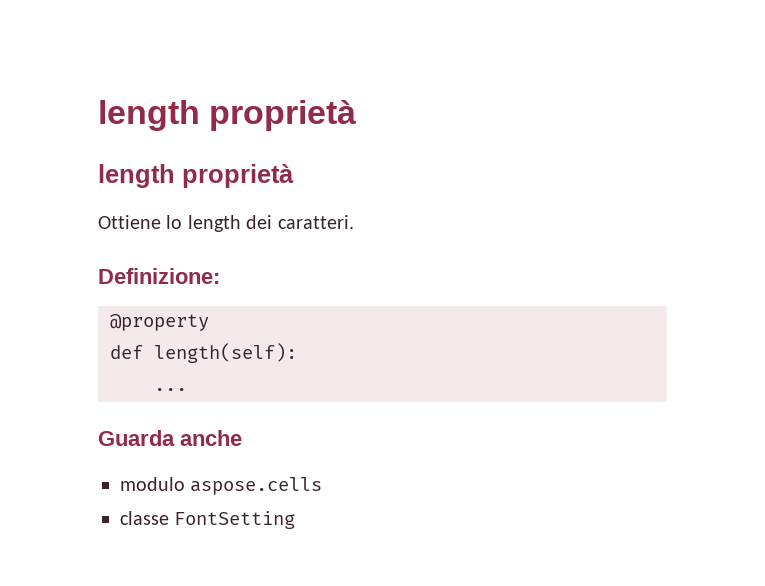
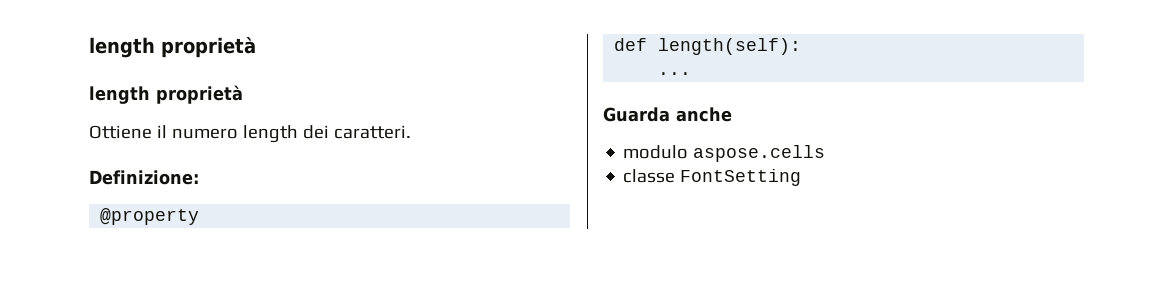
- Ottiene lo length dei caratteri.
+ Ottiene il numero length dei caratteri.

